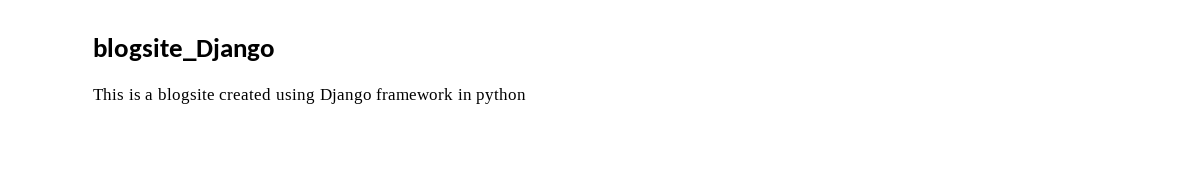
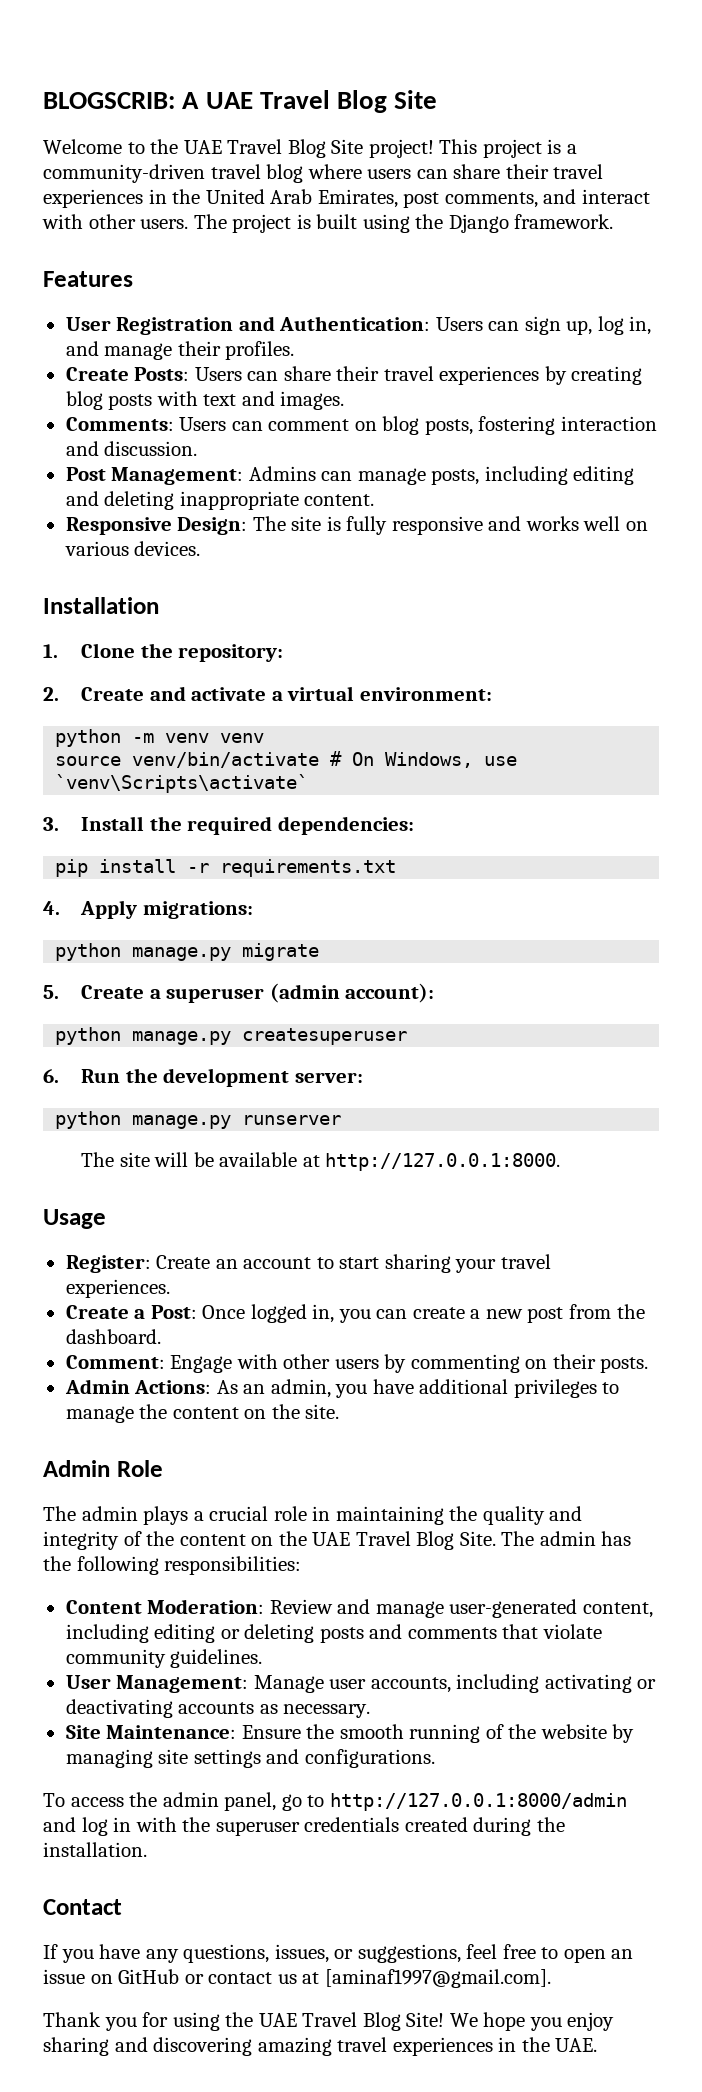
- blogsite_Django
- This is a blogsite created using Django framework in python
+ BLOGSCRIB: A UAE Travel Blog Site
+ Welcome to the UAE Travel Blog Site project! This project is a community-driven travel blog where users can share their travel experiences in the United Arab Emirates, post comments, and interact with other users. The project is built using the Django framework.
+ Features
+ User Registration and Authentication: Users can sign up, log in, and manage their profiles.
+ Create Posts: Users can share their travel experiences by creating blog posts with text and images.
+ Comments: Users can comment on blog posts, fostering interaction and discussion.
+ Post Management: Admins can manage posts, including editing and deleting inappropriate content.
+ Responsive Design: The site is fully responsive and works well on various devices.
+ Installation
+ 1. Clone the repository:
+ 2. Create and activate a virtual environment:
+ python -m venv venv
+ source venv/bin/activate # On Windows, use `venv\Scripts\activate`
+ 3. Install the required dependencies:
+ pip install -r requirements.txt
+ 4. Apply migrations:
+ python manage.py migrate
+ 5. Create a superuser (admin account):
+ python manage.py createsuperuser
+ 6. Run the development server:
+ python manage.py runserver
+ The site will be available at http://127.0.0.1:8000.
+ Usage
+ Register: Create an account to start sharing your travel experiences.
+ Create a Post: Once logged in, you can create a new post from the dashboard.
+ Comment: Engage with other users by commenting on their posts.
+ Admin Actions: As an admin, you have additional privileges to manage the content on the site.
+ Admin Role
+ The admin plays a crucial role in maintaining the quality and integrity of the content on the UAE Travel Blog Site. The admin has the following responsibilities:
+ Content Moderation: Review and manage user-generated content, including editing or deleting posts and comments that violate community guidelines.
+ User Management: Manage user accounts, including activating or deactivating accounts as necessary.
+ Site Maintenance: Ensure the smooth running of the website by managing site settings and configurations.
+ To access the admin panel, go to http://127.0.0.1:8000/admin and log in with the superuser credentials created during the installation.
+ Contact
+ If you have any questions, issues, or suggestions, feel free to open an issue on GitHub or contact us at [aminaf1997@gmail.com].
+ Thank you for using the UAE Travel Blog Site! We hope you enjoy sharing and discovering amazing travel experiences in the UAE.

